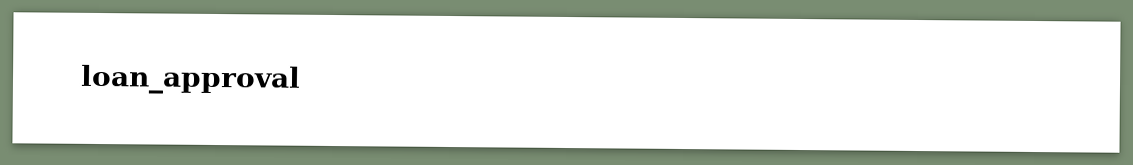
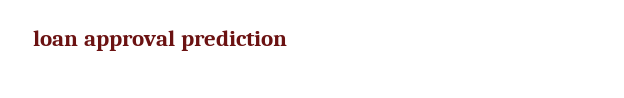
- loan_approval
+ loan approval prediction

